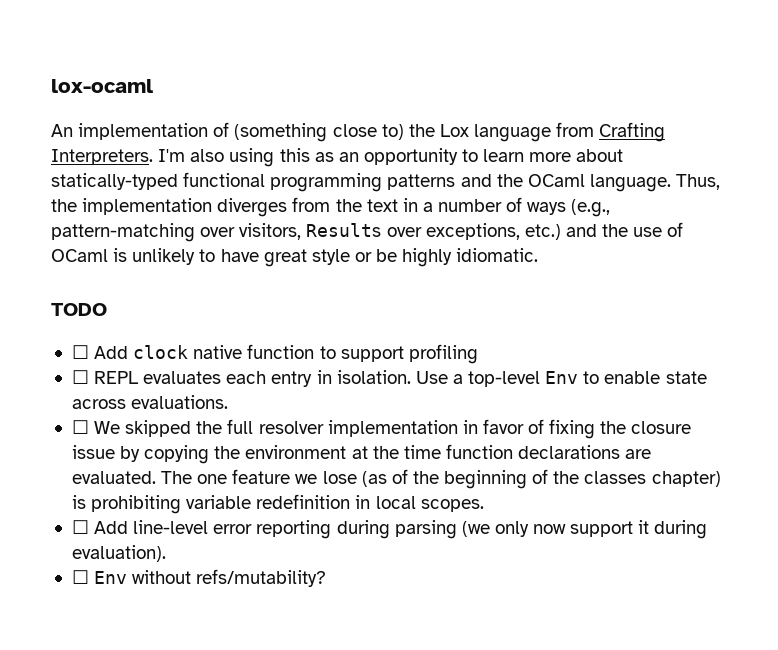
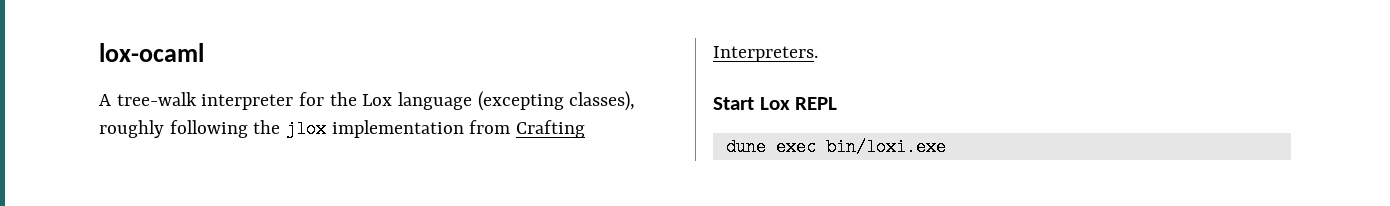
- An implementation of (something close to) the Lox language from Crafting Interpreters. I'm also using this as an opportunity to learn more about statically-typed functional programming patterns and the OCaml language. Thus, the implementation diverges from the text in a number of ways (e.g., pattern-matching over visitors, Results over exceptions, etc.) and the use of OCaml is unlikely to have great style or be highly idiomatic.
- TODO
- ☐ Add clock native function to support profiling
- ☐ REPL evaluates each entry in isolation. Use a top-level Env to enable state across evaluations.
- ☐ We skipped the full resolver implementation in favor of fixing the closure issue by copying the environment at the time function declarations are evaluated. The one feature we lose (as of the beginning of the classes chapter) is prohibiting variable redefinition in local scopes.
- ☐ Add line-level error reporting during parsing (we only now support it during evaluation).
- ☐ Env without refs/mutability?
+ A tree-walk interpreter for the Lox language (excepting classes), roughly following the jlox implementation from Crafting Interpreters.
+ Start Lox REPL
+ dune exec bin/loxi.exe

